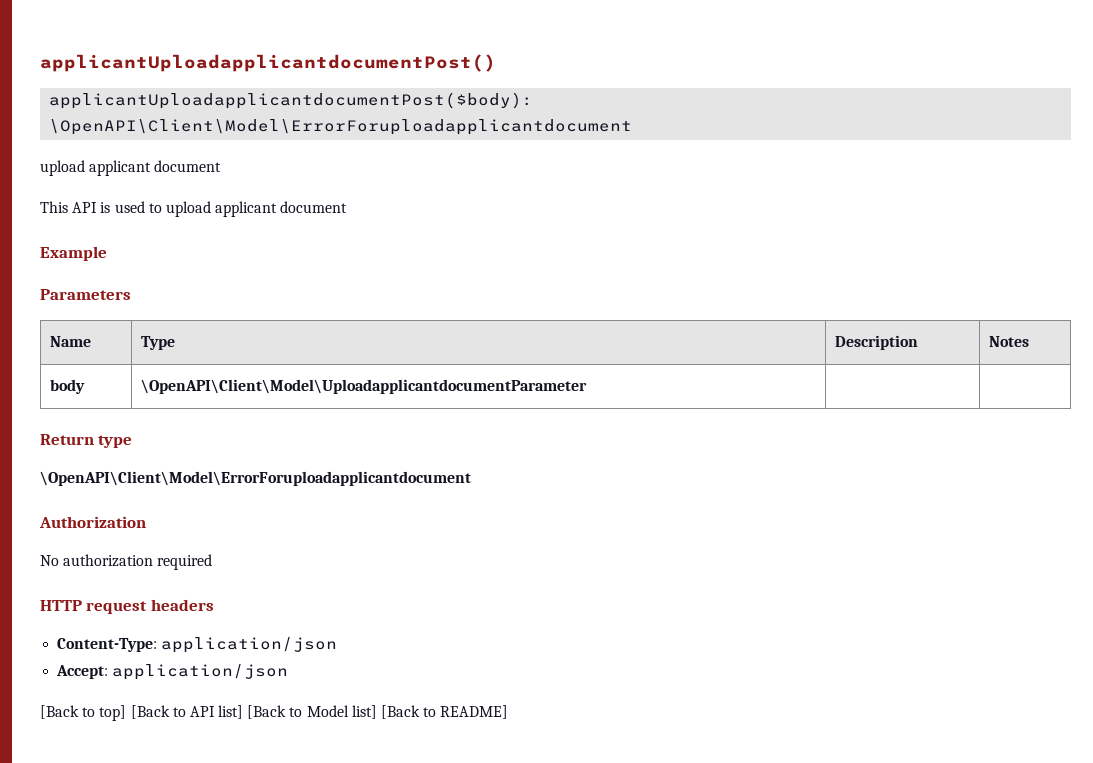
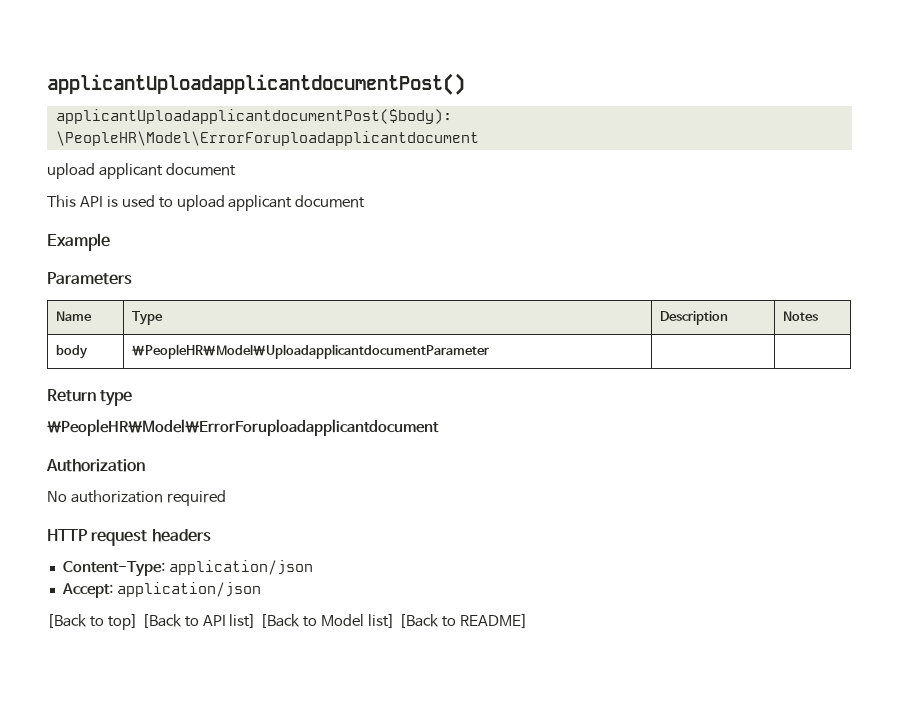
- applicantUploadapplicantdocumentPost($body): \OpenAPI\Client\Model\ErrorForuploadapplicantdocument
+ applicantUploadapplicantdocumentPost($body): \PeopleHR\Model\ErrorForuploadapplicantdocument
- body | \OpenAPI\Client\Model\UploadapplicantdocumentParameter | |
+ body | \PeopleHR\Model\UploadapplicantdocumentParameter | |
  Return type
- \OpenAPI\Client\Model\ErrorForuploadapplicantdocument
+ \PeopleHR\Model\ErrorForuploadapplicantdocument

